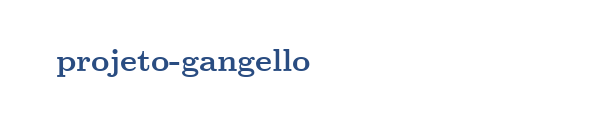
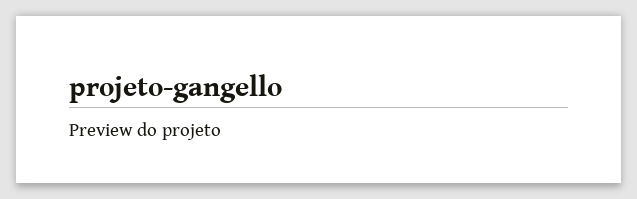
+ Preview do projeto

